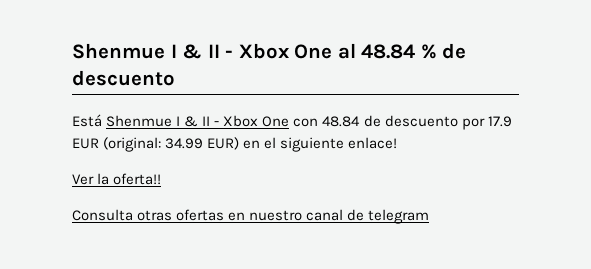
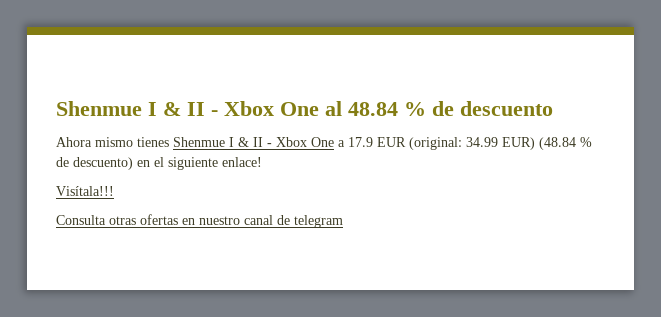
- Está Shenmue I & II - Xbox One con 48.84 de descuento por 17.9 EUR (original: 34.99 EUR) en el siguiente enlace!
+ Ahora mismo tienes Shenmue I & II - Xbox One a 17.9 EUR (original: 34.99 EUR) (48.84 % de descuento) en el siguiente enlace!
- Ver la oferta!!
+ Visítala!!!

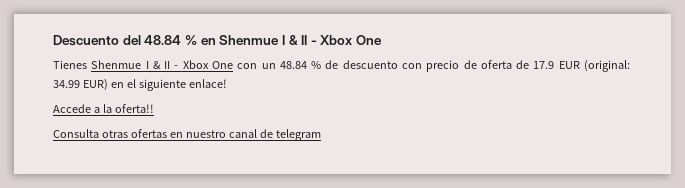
- Shenmue I & II - Xbox One al 48.84 % de descuento
- Ahora mismo tienes Shenmue I & II - Xbox One a 17.9 EUR (original: 34.99 EUR) (48.84 % de descuento) en el siguiente enlace!
+ Descuento del 48.84 % en Shenmue I & II - Xbox One
+ Tienes Shenmue I & II - Xbox One con un 48.84 % de descuento con precio de oferta de 17.9 EUR (original: 34.99 EUR) en el siguiente enlace!
- Visítala!!!
+ Accede a la oferta!!

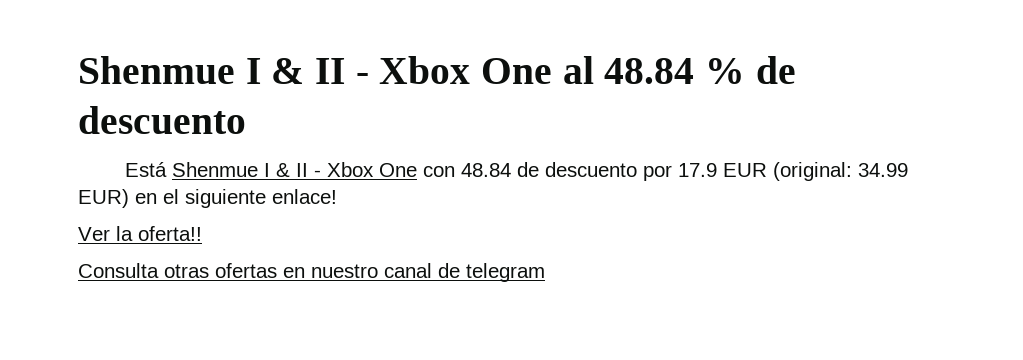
- Descuento del 48.84 % en Shenmue I & II - Xbox One
- Tienes Shenmue I & II - Xbox One con un 48.84 % de descuento con precio de oferta de 17.9 EUR (original: 34.99 EUR) en el siguiente enlace!
+ Shenmue I & II - Xbox One al 48.84 % de descuento
+ Está Shenmue I & II - Xbox One con 48.84 de descuento por 17.9 EUR (original: 34.99 EUR) en el siguiente enlace!
- Accede a la oferta!!
+ Ver la oferta!!

